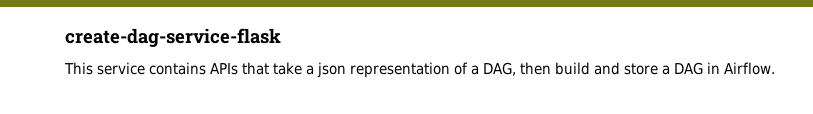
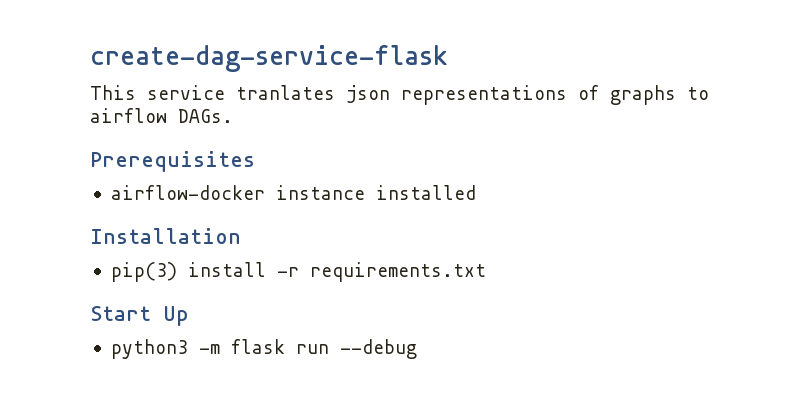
- This service contains APIs that take a json representation of a DAG, then build and store a DAG in Airflow.
+ This service tranlates json representations of graphs to airflow DAGs.
+ Prerequisites
+ airflow-docker instance installed
+ Installation
+ pip(3) install -r requirements.txt
+ Start Up
+ python3 -m flask run --debug

